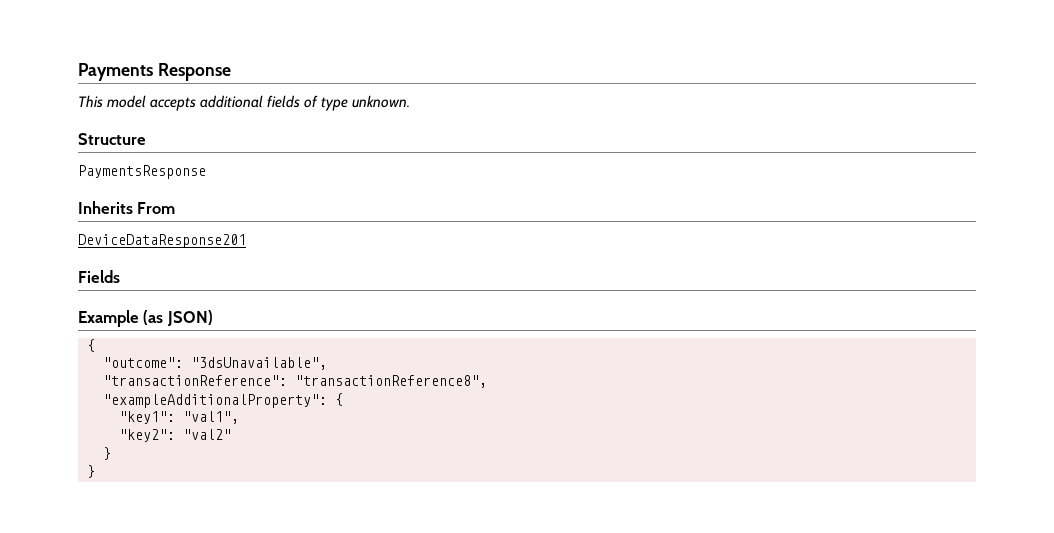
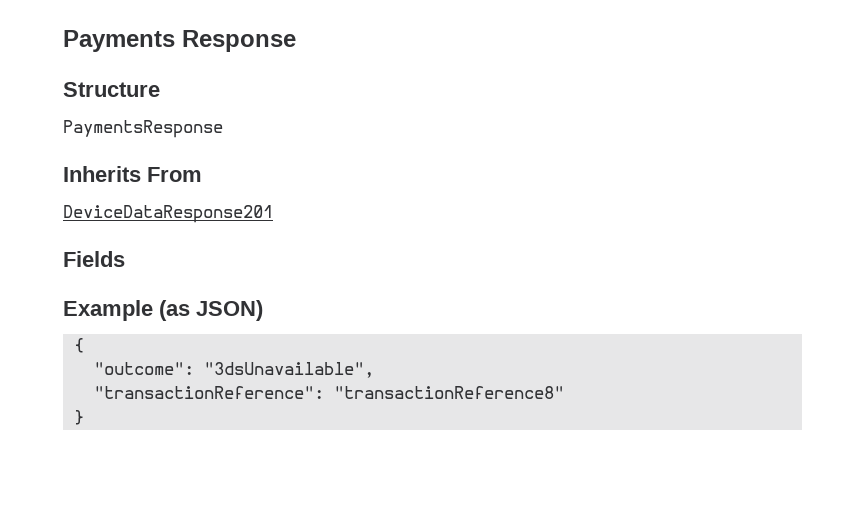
- This model accepts additional fields of type unknown.
- "transactionReference": "transactionReference8",
- "exampleAdditionalProperty": {
- "key1": "val1",
- "key2": "val2"
- }
+ "transactionReference": "transactionReference8"

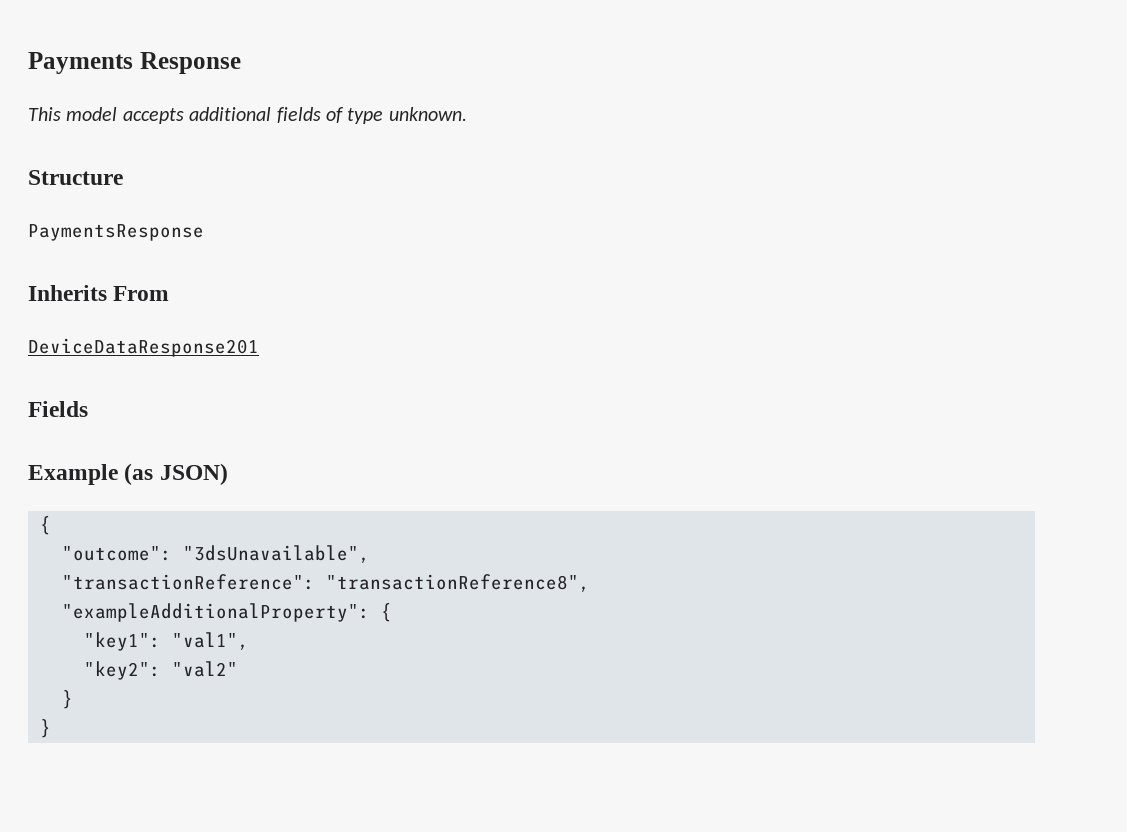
+ This model accepts additional fields of type unknown.
- "transactionReference": "transactionReference8"
+ "transactionReference": "transactionReference8",
+ "exampleAdditionalProperty": {
+ "key1": "val1",
+ "key2": "val2"
+ }

